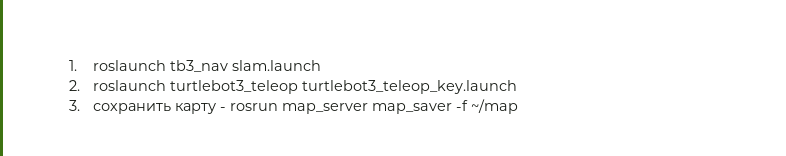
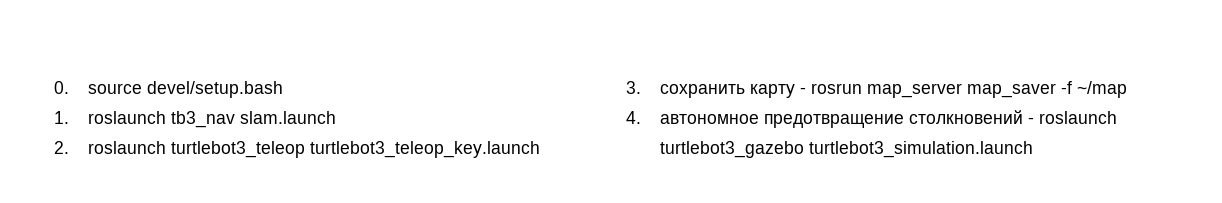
+ 0. source devel/setup.bash
+ 4. автономное предотвращение столкновений - roslaunch turtlebot3_gazebo turtlebot3_simulation.launch

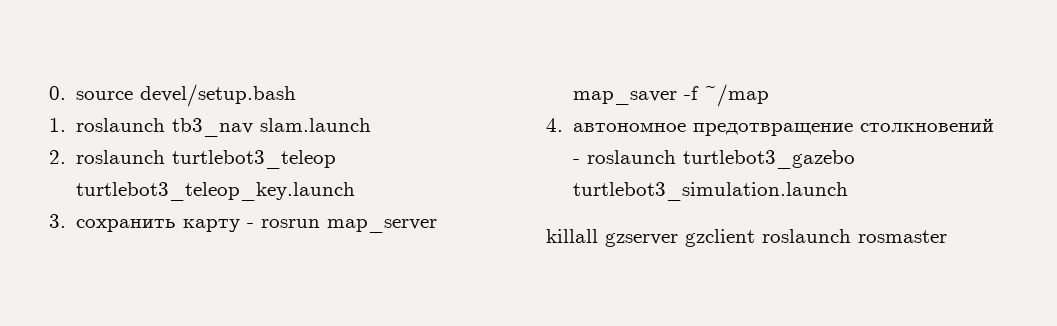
+ killall gzserver gzclient roslaunch rosmaster

